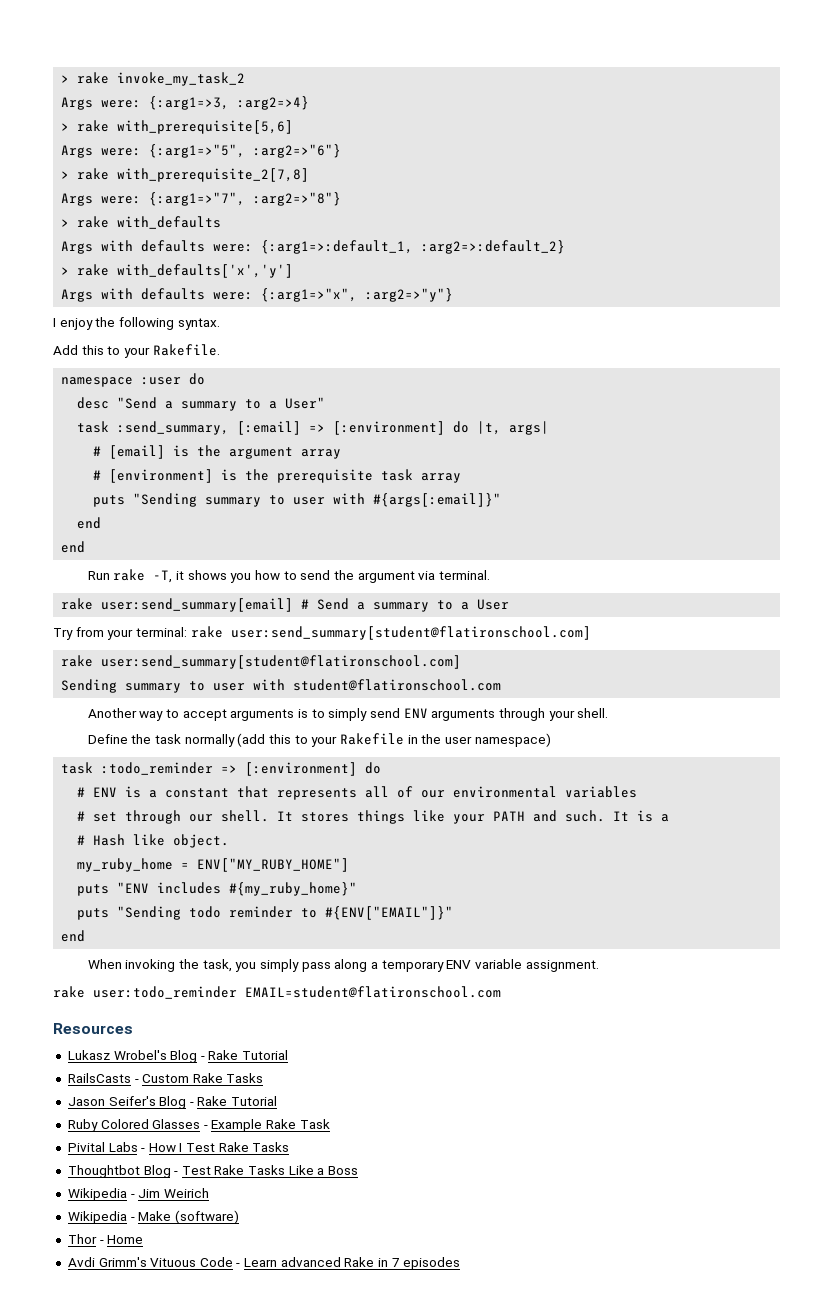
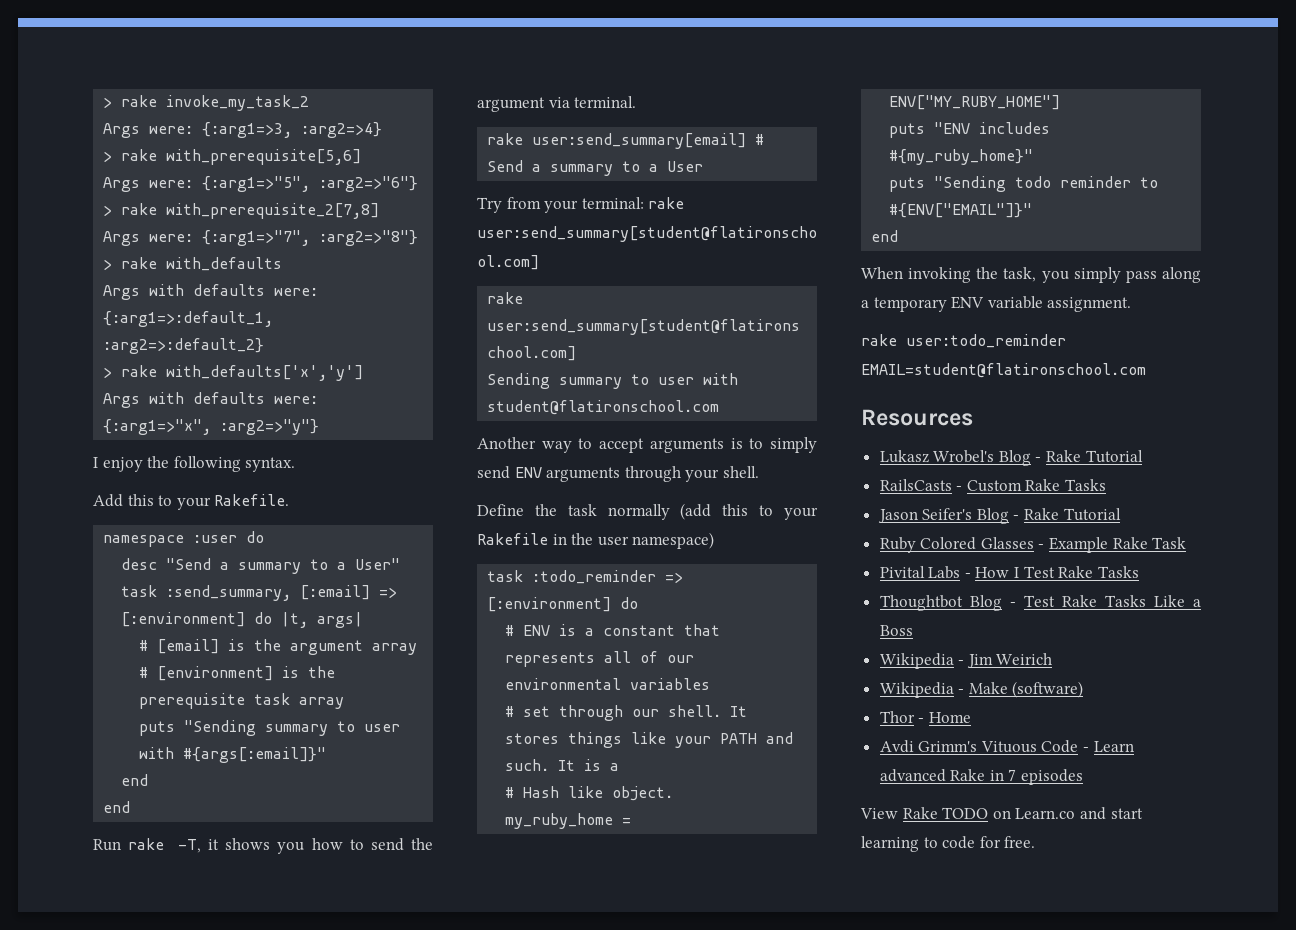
+ View Rake TODO on Learn.co and start learning to code for free.

